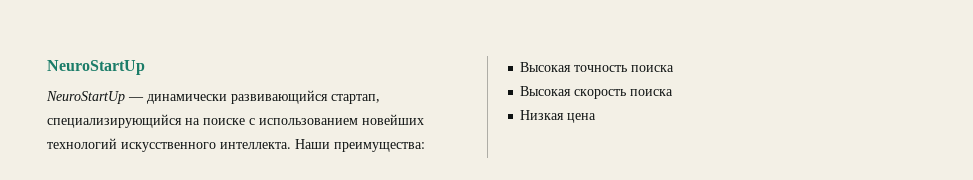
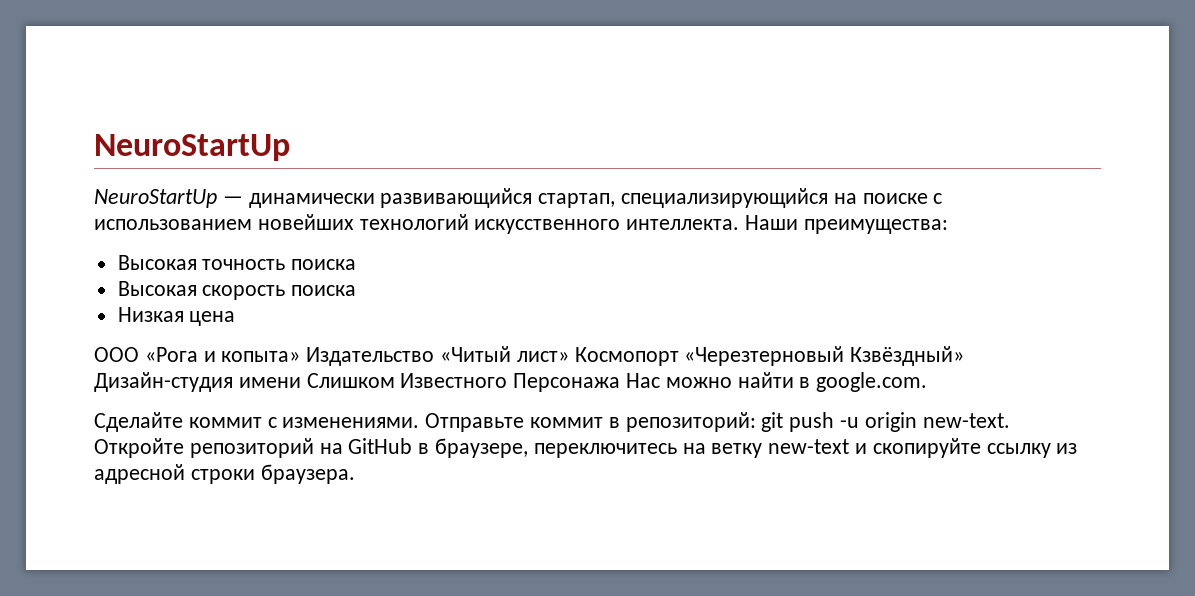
+ ООО «Рога и копыта» Издательство «Читый лист» Космопорт «Черезтерновый Кзвёздный» Дизайн-студия имени Слишком Известного Персонажа Нас можно найти в google.com.
+ Сделайте коммит с изменениями. Отправьте коммит в репозиторий: git push -u origin new-text. Откройте репозиторий на GitHub в браузере, переключитесь на ветку new-text и скопируйте ссылку из адресной строки браузера.

